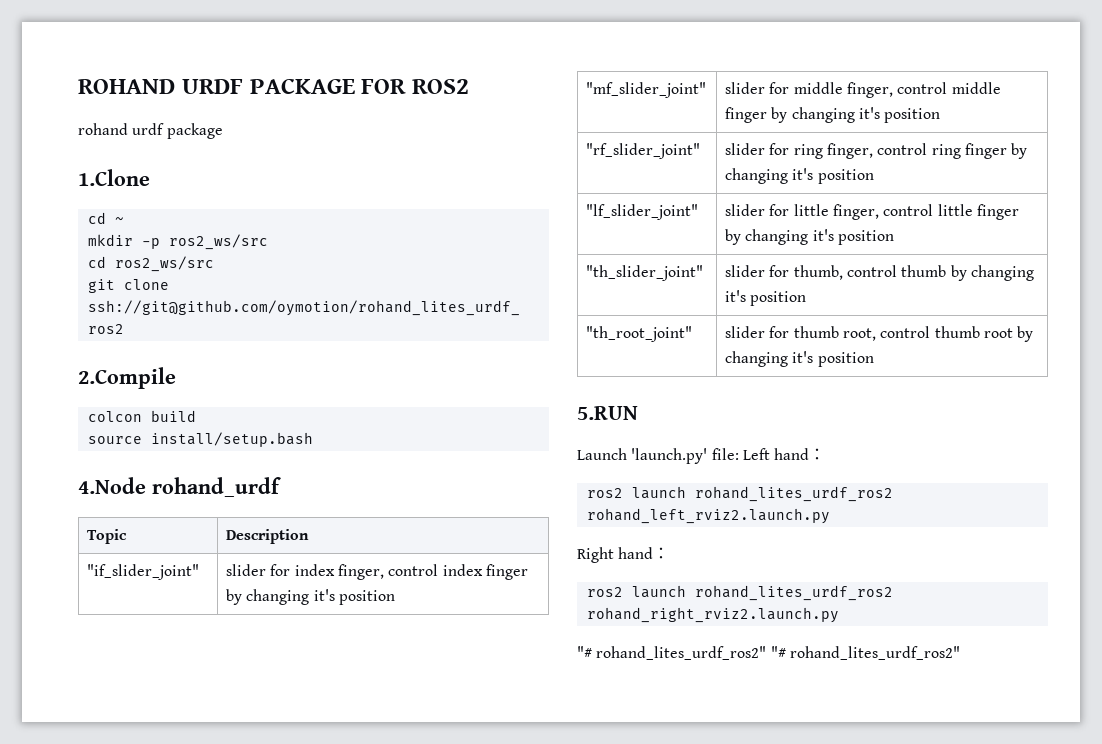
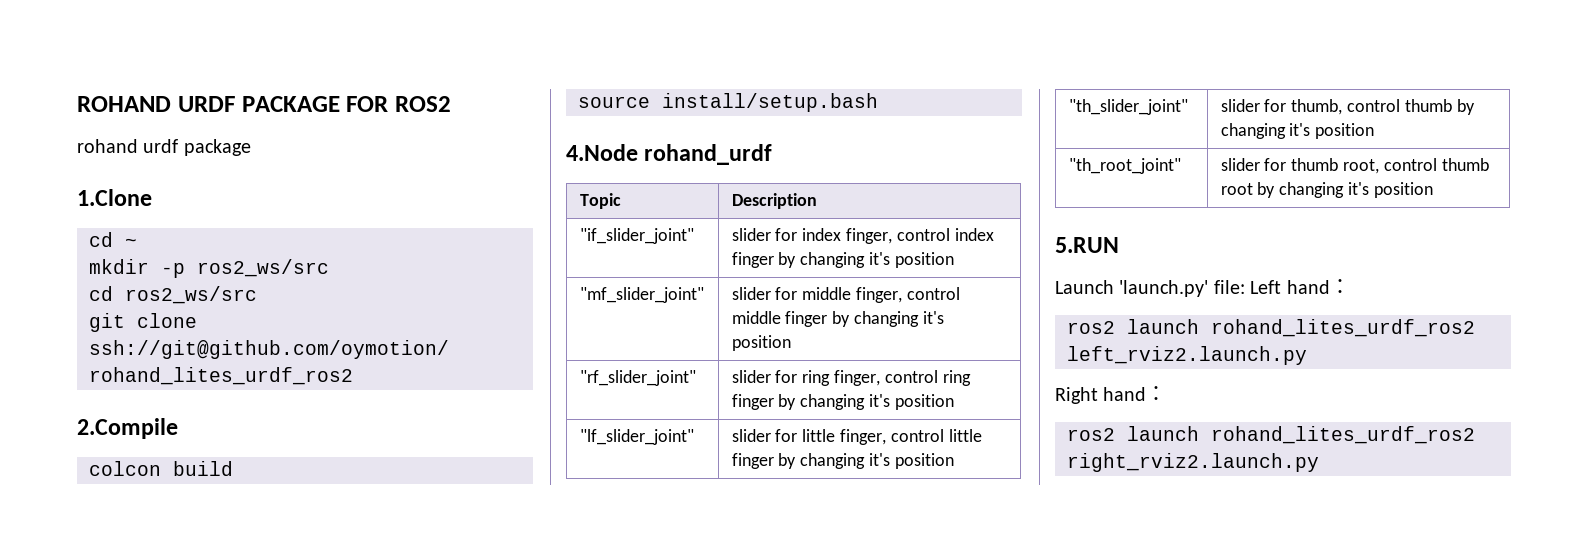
- ros2 launch rohand_lites_urdf_ros2 rohand_left_rviz2.launch.py
+ ros2 launch rohand_lites_urdf_ros2 left_rviz2.launch.py
- ros2 launch rohand_lites_urdf_ros2 rohand_right_rviz2.launch.py
- "# rohand_lites_urdf_ros2" "# rohand_lites_urdf_ros2"
+ ros2 launch rohand_lites_urdf_ros2 right_rviz2.launch.py

